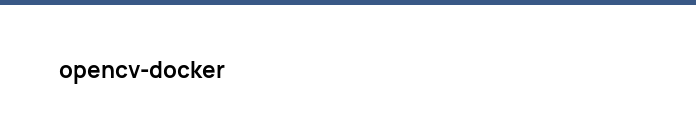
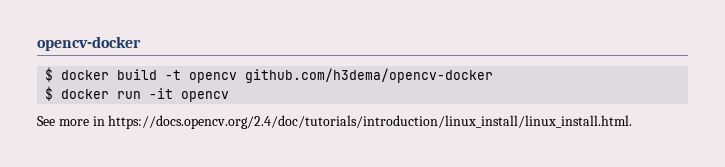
+ $ docker build -t opencv github.com/h3dema/opencv-docker
+ $ docker run -it opencv
+ See more in https://docs.opencv.org/2.4/doc/tutorials/introduction/linux_install/linux_install.html.

